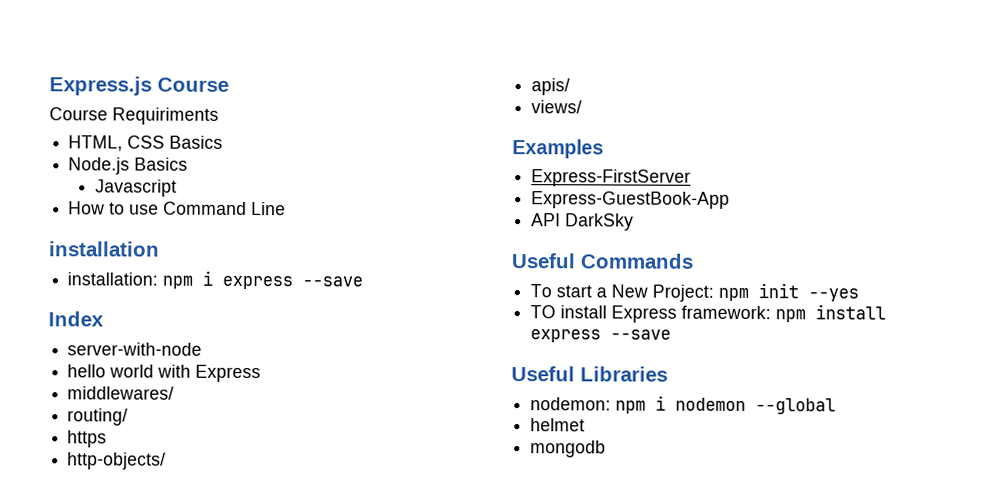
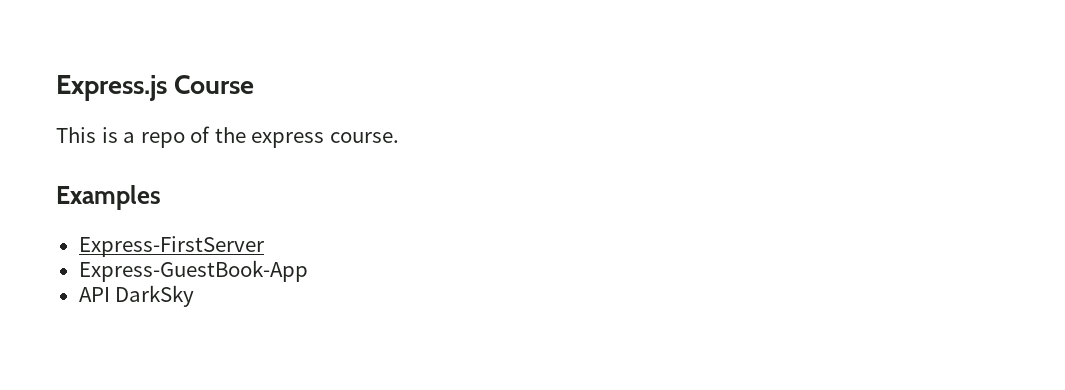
- Course Requiriments
- HTML, CSS Basics
- Node.js Basics
- Javascript
- How to use Command Line
- installation
- installation: npm i express --save
- Index
- server-with-node
- hello world with Express
- middlewares/
- routing/
- https
- http-objects/
- apis/
- views/
+ This is a repo of the express course.
- Useful Commands
- To start a New Project: npm init --yes
- TO install Express framework: npm install express --save
- Useful Libraries
- nodemon: npm i nodemon --global
- helmet
- mongodb

